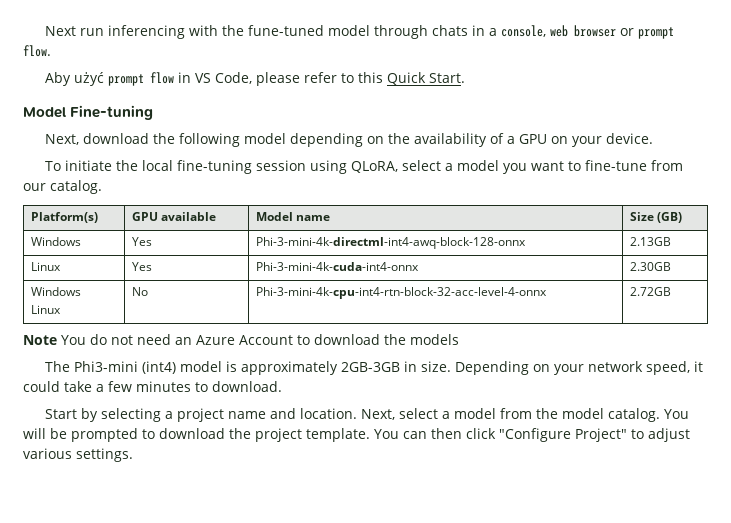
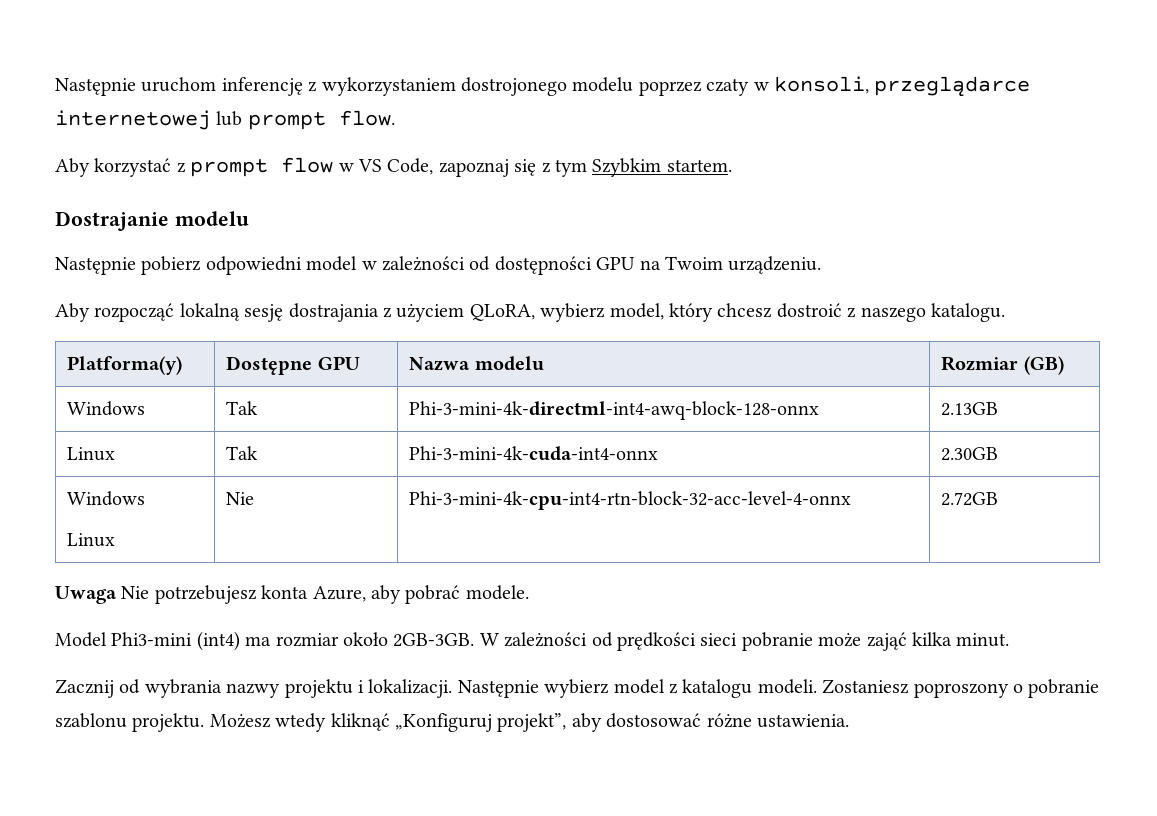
- Next run inferencing with the fune-tuned model through chats in a console, web browser or prompt flow.
+ Następnie uruchom inferencję z wykorzystaniem dostrojonego modelu poprzez czaty w konsoli, przeglądarce internetowej lub prompt flow.
- Aby użyć prompt flow in VS Code, please refer to this Quick Start.
- Model Fine-tuning
- Next, download the following model depending on the availability of a GPU on your device.
- To initiate the local fine-tuning session using QLoRA, select a model you want to fine-tune from our catalog.
- Platform(s) | GPU available | Model name | Size (GB)
+ Aby korzystać z prompt flow w VS Code, zapoznaj się z tym Szybkim startem.
+ Dostrajanie modelu
+ Następnie pobierz odpowiedni model w zależności od dostępności GPU na Twoim urządzeniu.
+ Aby rozpocząć lokalną sesję dostrajania z użyciem QLoRA, wybierz model, który chcesz dostroić z naszego katalogu.
+ Platforma(y) | Dostępne GPU | Nazwa modelu | Rozmiar (GB)
- Windows | Yes | Phi-3-mini-4k-directml-int4-awq-block-128-onnx | 2.13GB
+ Windows | Tak | Phi-3-mini-4k-directml-int4-awq-block-128-onnx | 2.13GB
- Linux | Yes | Phi-3-mini-4k-cuda-int4-onnx | 2.30GB
+ Linux | Tak | Phi-3-mini-4k-cuda-int4-onnx | 2.30GB
  Windows
- Linux | No | Phi-3-mini-4k-cpu-int4-rtn-block-32-acc-level-4-onnx | 2.72GB
+ Linux | Nie | Phi-3-mini-4k-cpu-int4-rtn-block-32-acc-level-4-onnx | 2.72GB
- Note You do not need an Azure Account to download the models
- The Phi3-mini (int4) model is approximately 2GB-3GB in size. Depending on your network speed, it could take a few minutes to download.
- Start by selecting a project name and location. Next, select a model from the model catalog. You will be prompted to download the project template. You can then click "Configure Project" to adjust various settings.
+ Uwaga Nie potrzebujesz konta Azure, aby pobrać modele.
+ Model Phi3-mini (int4) ma rozmiar około 2GB-3GB. W zależności od prędkości sieci pobranie może zająć kilka minut.
+ Zacznij od wybrania nazwy projektu i lokalizacji. Następnie wybierz model z katalogu modeli. Zostaniesz poproszony o pobranie szablonu projektu. Możesz wtedy kliknąć „Konfiguruj projekt”, aby dostosować różne ustawienia.

